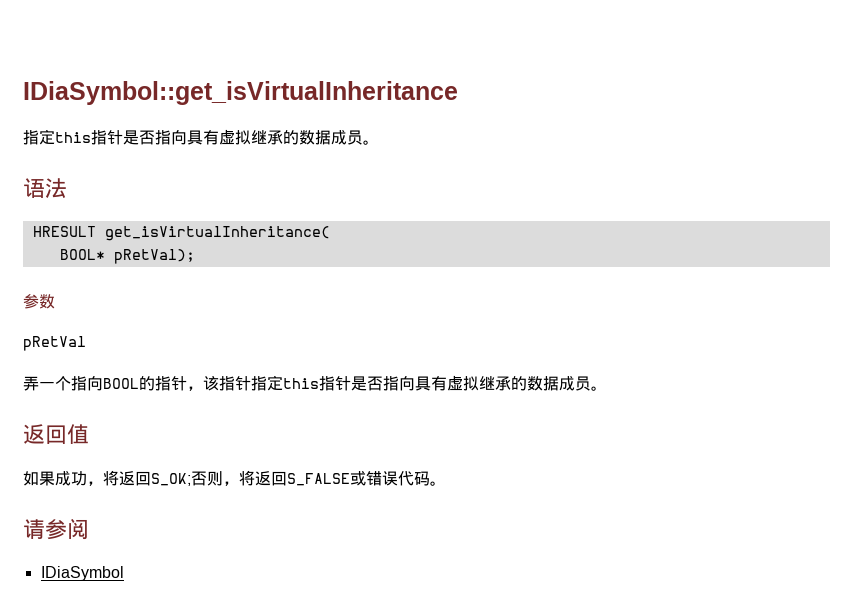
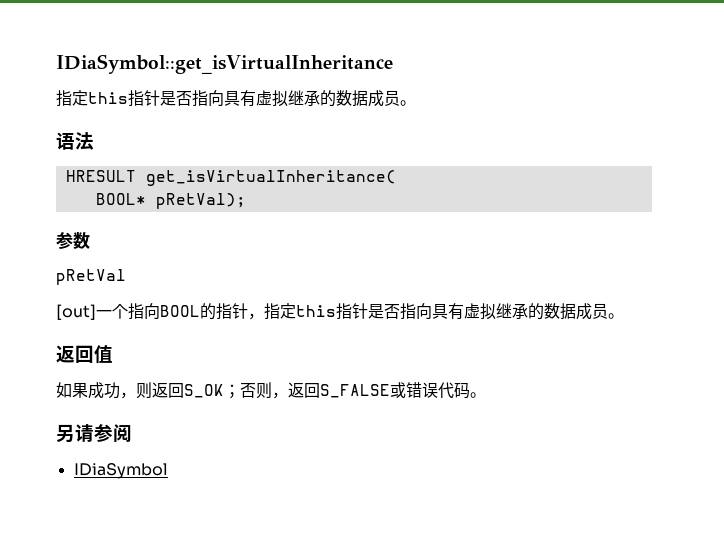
- 弄一个指向BOOL的指针，该指针指定this指针是否指向具有虚拟继承的数据成员。
+ [out]一个指向BOOL的指针，指定this指针是否指向具有虚拟继承的数据成员。
- 如果成功，将返回S_OK;否则，将返回S_FALSE或错误代码。
+ 如果成功，则返回S_OK；否则，返回S_FALSE或错误代码。
- 请参阅
+ 另请参阅

